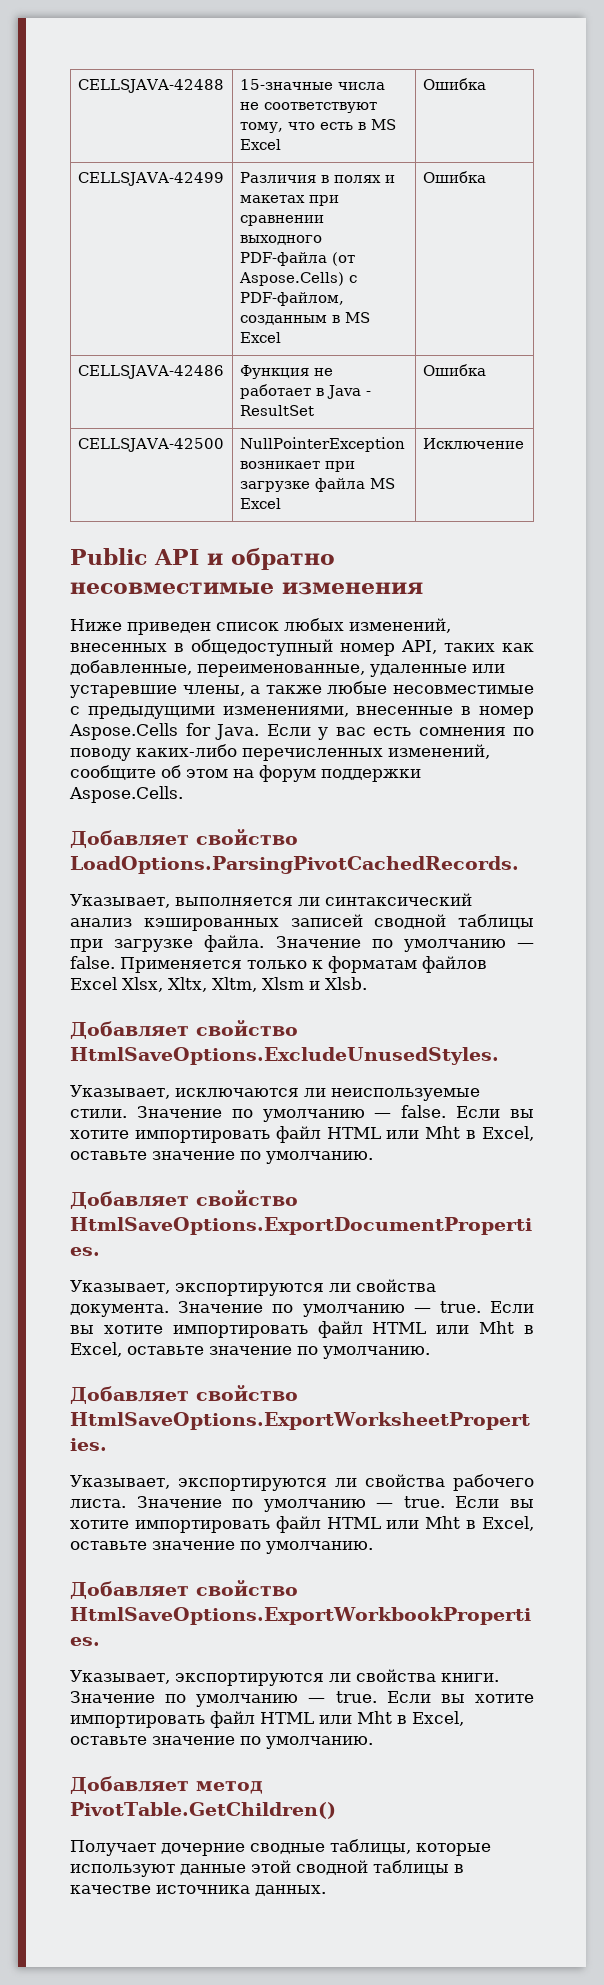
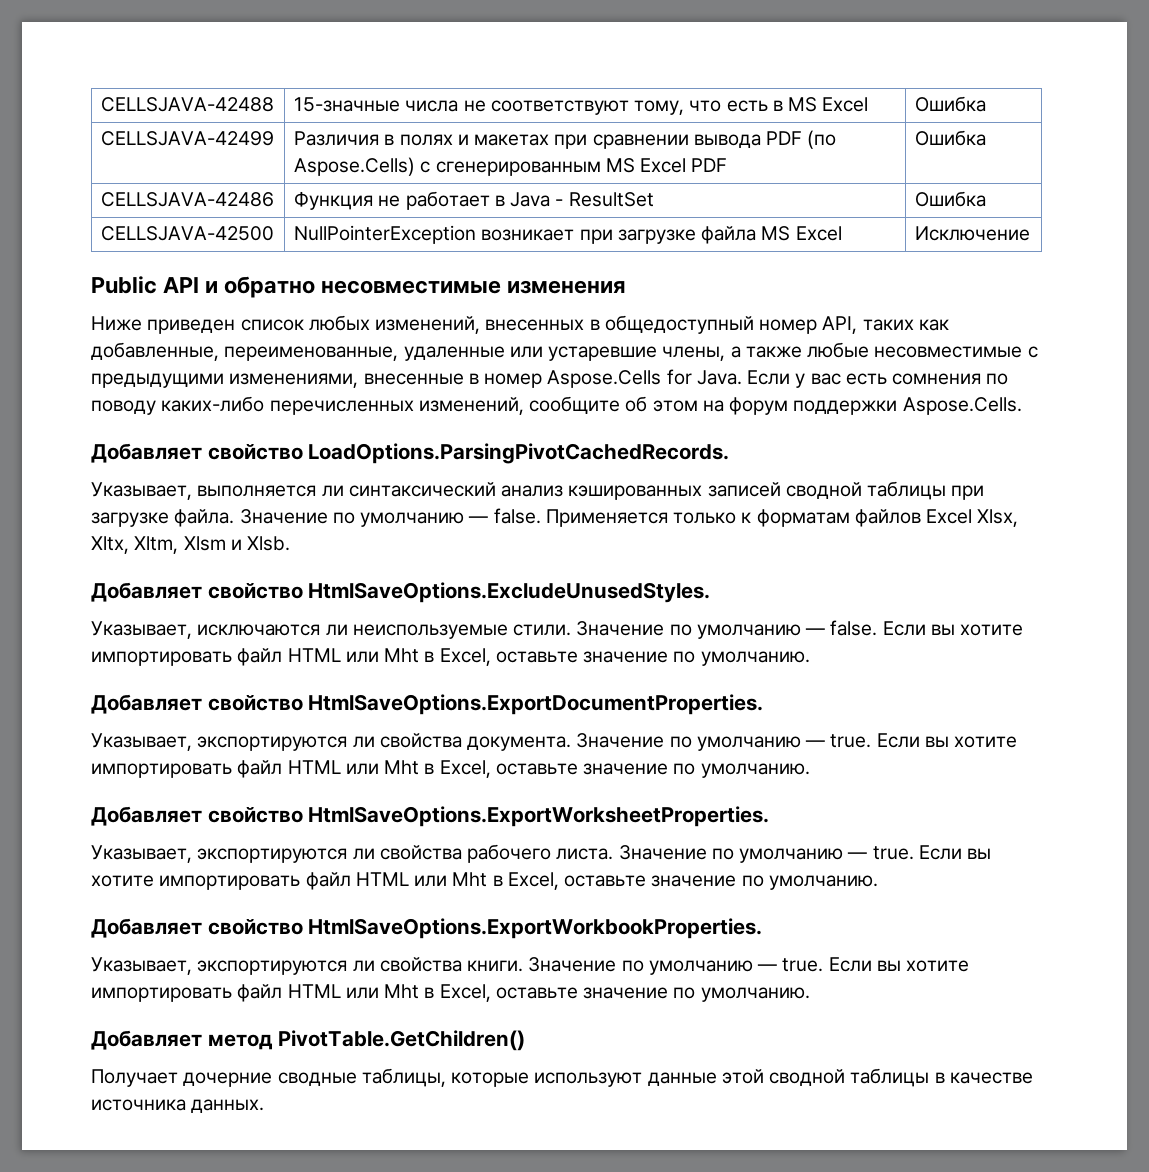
- CELLSJAVA-42499 | Различия в полях и макетах при сравнении выходного PDF-файла (от Aspose.Cells) с PDF-файлом, созданным в MS Excel | Ошибка
+ CELLSJAVA-42499 | Различия в полях и макетах при сравнении вывода PDF (по Aspose.Cells) с сгенерированным MS Excel PDF | Ошибка

